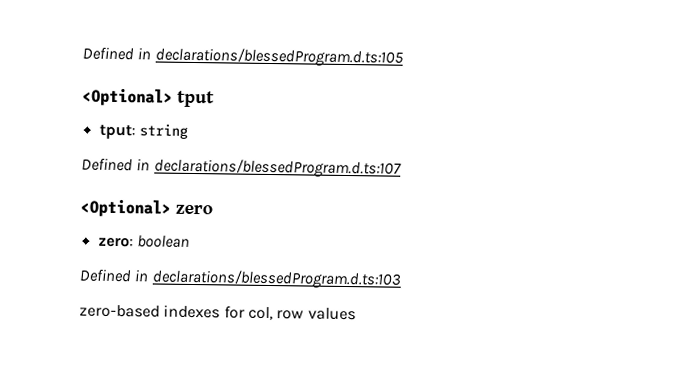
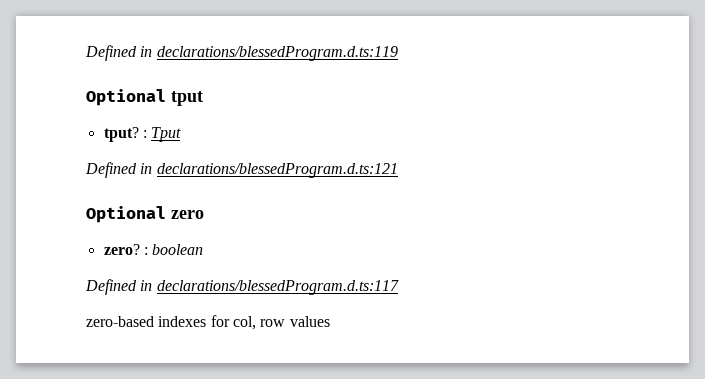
- Defined in declarations/blessedProgram.d.ts:105
- <Optional> tput
+ Defined in declarations/blessedProgram.d.ts:119
+ Optional tput
- tput: string
- Defined in declarations/blessedProgram.d.ts:107
- <Optional> zero
+ tput? : Tput
+ Defined in declarations/blessedProgram.d.ts:121
+ Optional zero
- zero: boolean
+ zero? : boolean
- Defined in declarations/blessedProgram.d.ts:103
+ Defined in declarations/blessedProgram.d.ts:117

